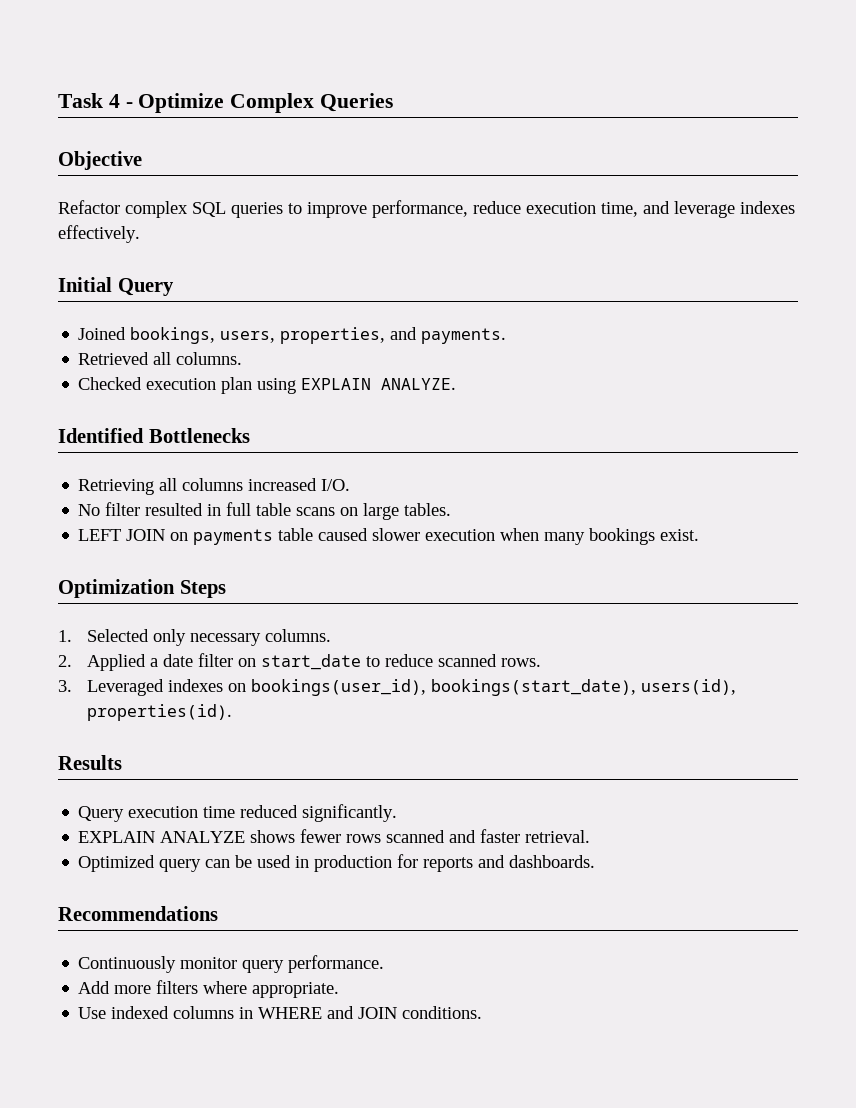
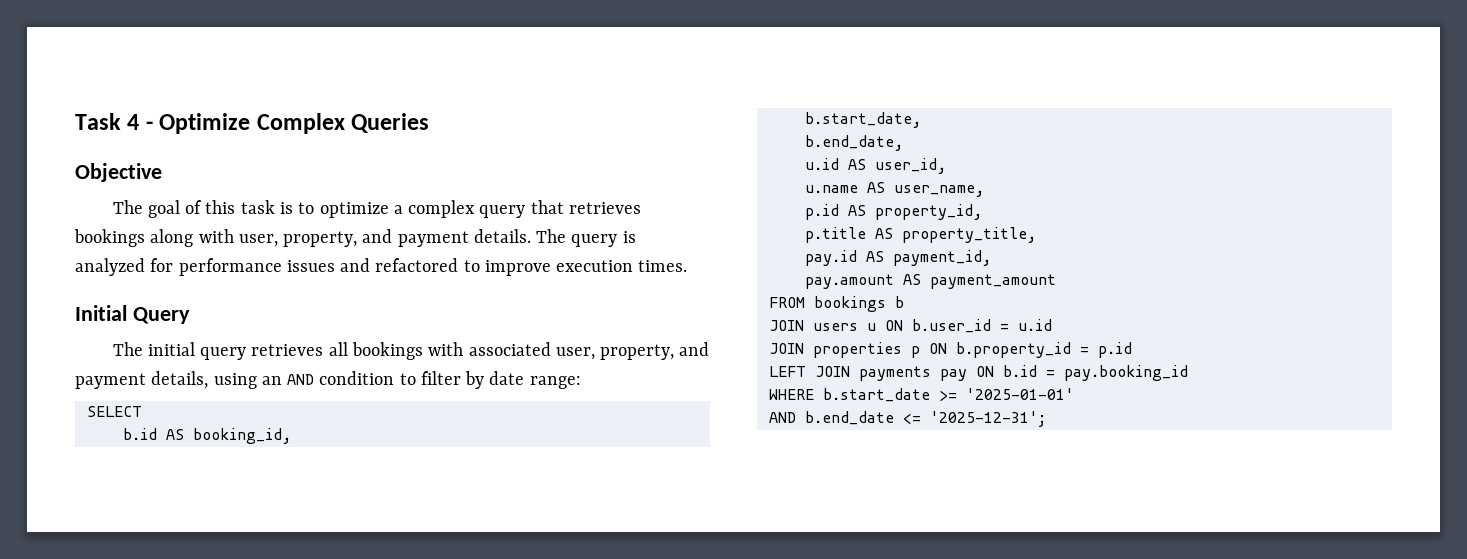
- Refactor complex SQL queries to improve performance, reduce execution time, and leverage indexes effectively.
+ The goal of this task is to optimize a complex query that retrieves bookings along with user, property, and payment details. The query is analyzed for performance issues and refactored to improve execution times.
  Initial Query
- Joined bookings, users, properties, and payments.
- Retrieved all columns.
- Checked execution plan using EXPLAIN ANALYZE.
- Identified Bottlenecks
- Retrieving all columns increased I/O.
- No filter resulted in full table scans on large tables.
- LEFT JOIN on payments table caused slower execution when many bookings exist.
- Optimization Steps
- 1. Selected only necessary columns.
- 2. Applied a date filter on start_date to reduce scanned rows.
- 3. Leveraged indexes on bookings(user_id), bookings(start_date), users(id), properties(id).
- Results
- Query execution time reduced significantly.
- EXPLAIN ANALYZE shows fewer rows scanned and faster retrieval.
- Optimized query can be used in production for reports and dashboards.
- Recommendations
- Continuously monitor query performance.
- Add more filters where appropriate.
- Use indexed columns in WHERE and JOIN conditions.
+ The initial query retrieves all bookings with associated user, property, and payment details, using an AND condition to filter by date range:
+ SELECT
+ b.id AS booking_id,
+ b.start_date,
+ b.end_date,
+ u.id AS user_id,
+ u.name AS user_name,
+ p.id AS property_id,
+ p.title AS property_title,
+ pay.id AS payment_id,
+ pay.amount AS payment_amount
+ FROM bookings b
+ JOIN users u ON b.user_id = u.id
+ JOIN properties p ON b.property_id = p.id
+ LEFT JOIN payments pay ON b.id = pay.booking_id
+ WHERE b.start_date >= '2025-01-01'
+ AND b.end_date <= '2025-12-31';

